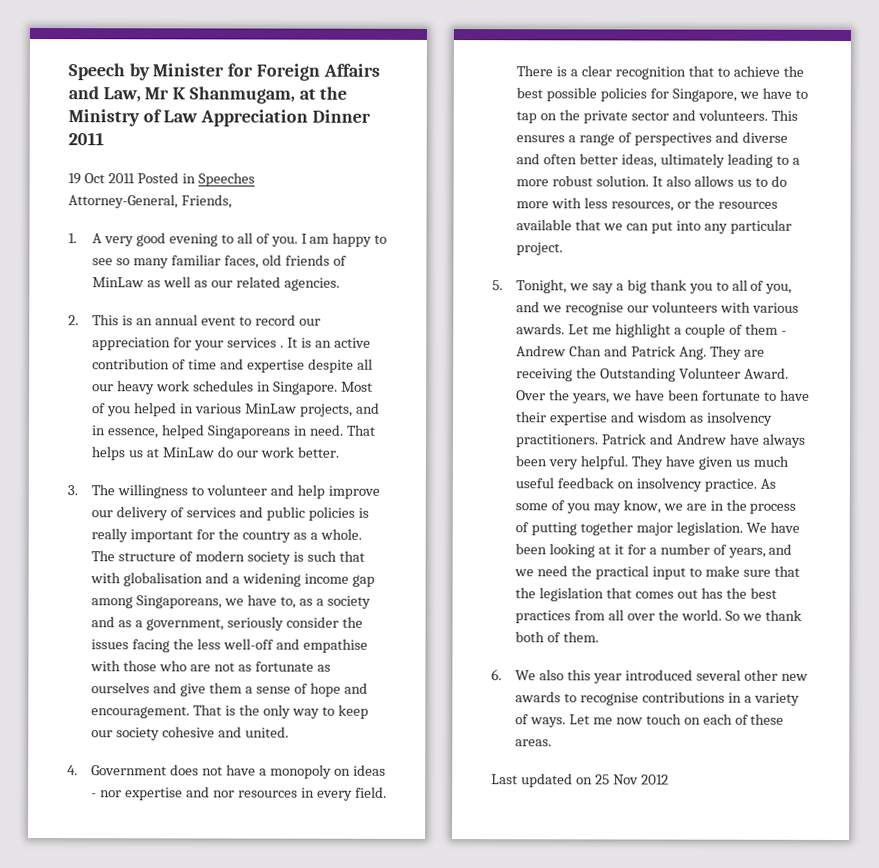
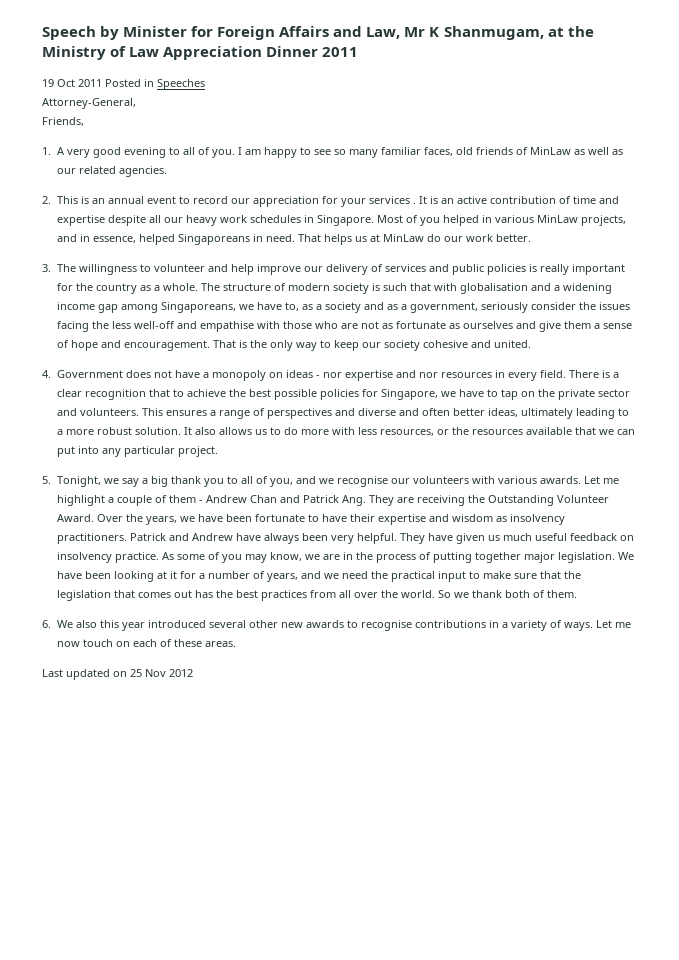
- Attorney-General, Friends,
+ Attorney-General,
+ Friends,

